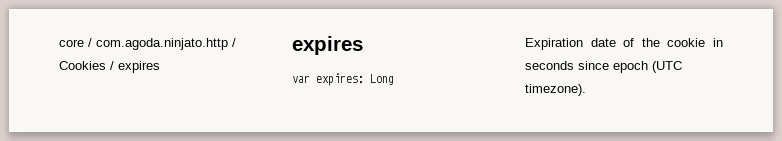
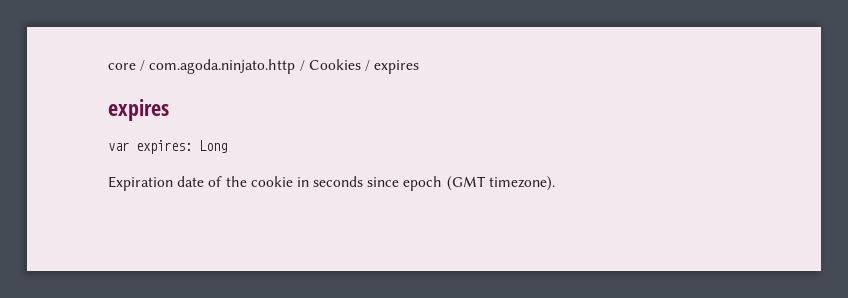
- Expiration date of the cookie in seconds since epoch (UTC timezone).
+ Expiration date of the cookie in seconds since epoch (GMT timezone).

